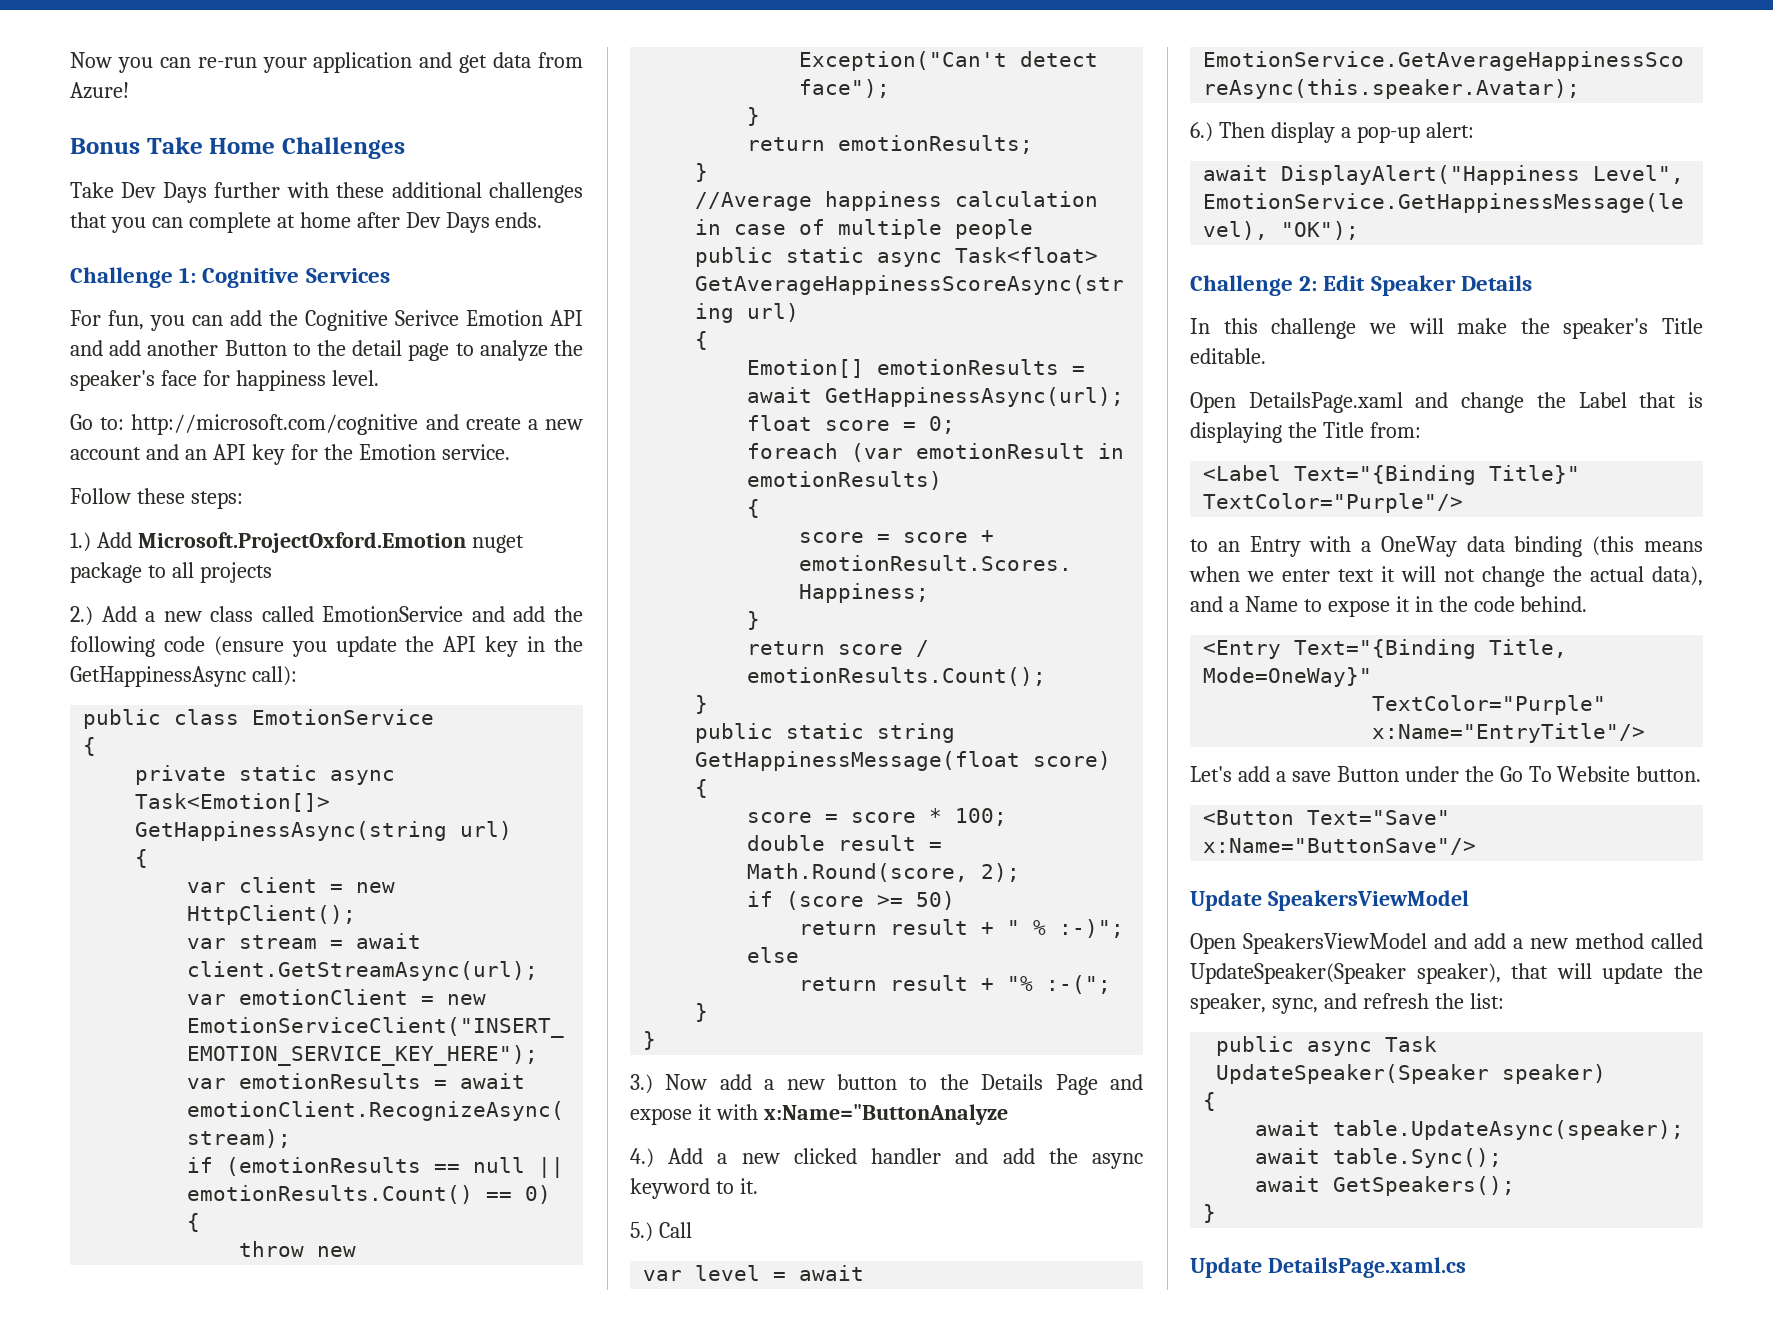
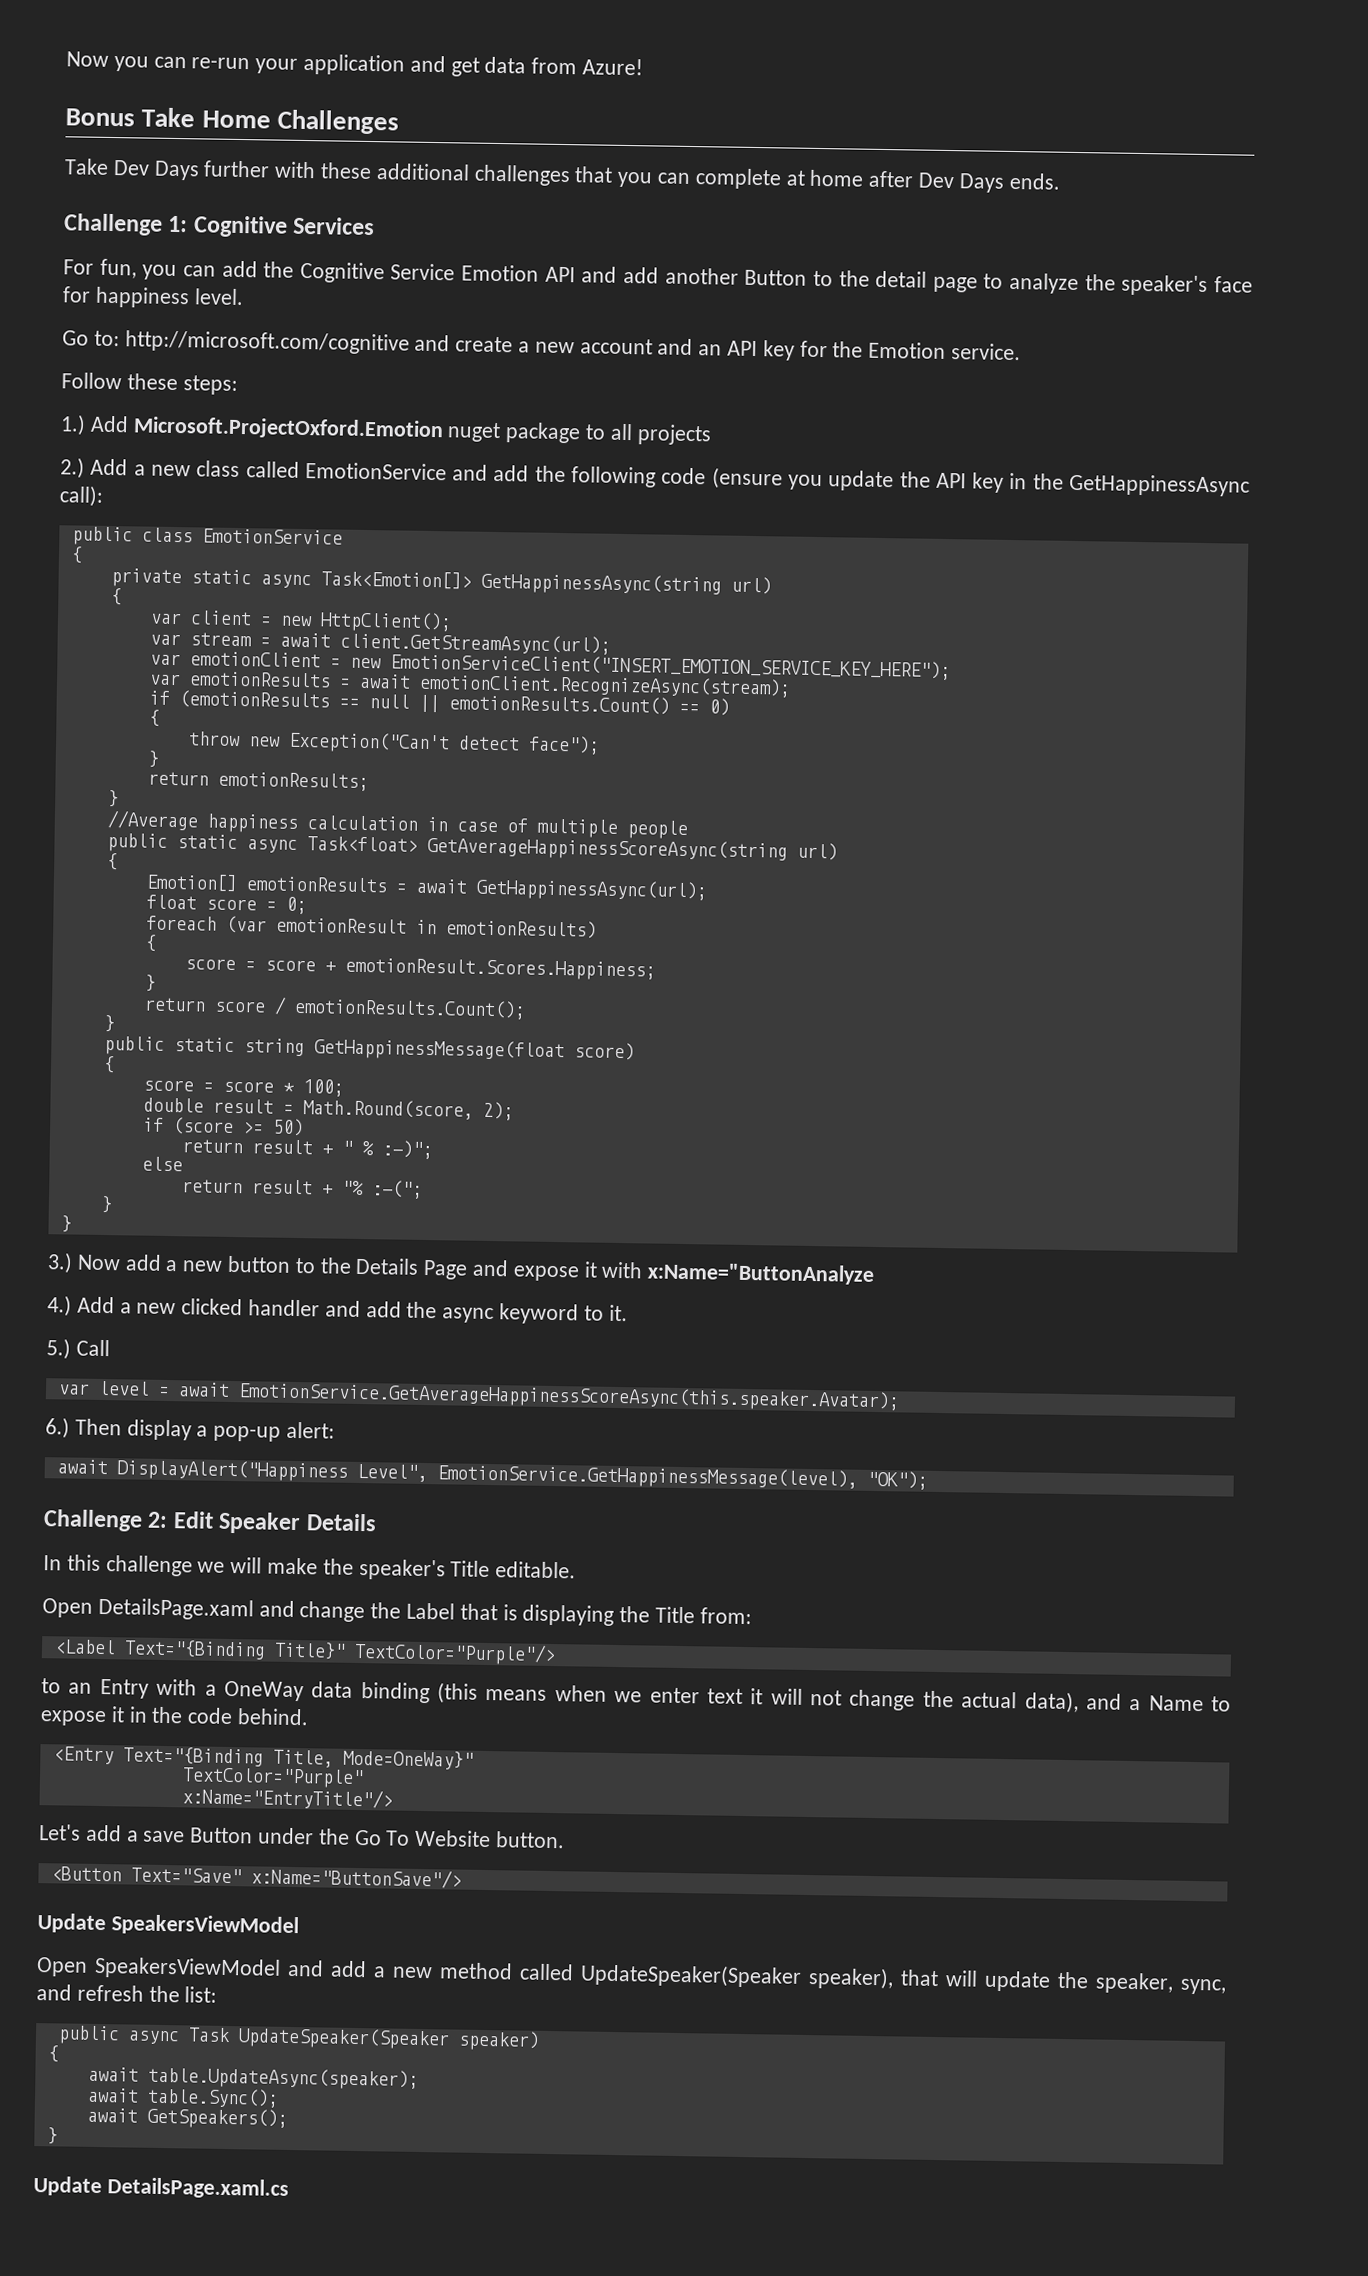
- For fun, you can add the Cognitive Serivce Emotion API and add another Button to the detail page to analyze the speaker's face for happiness level.
+ For fun, you can add the Cognitive Service Emotion API and add another Button to the detail page to analyze the speaker's face for happiness level.

